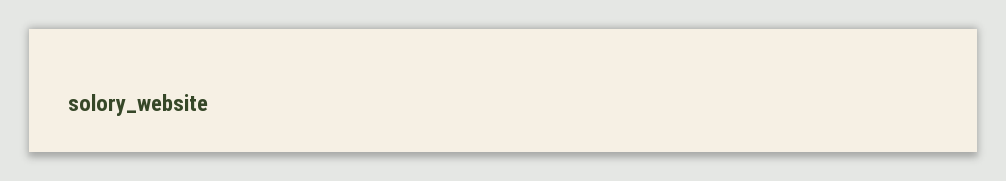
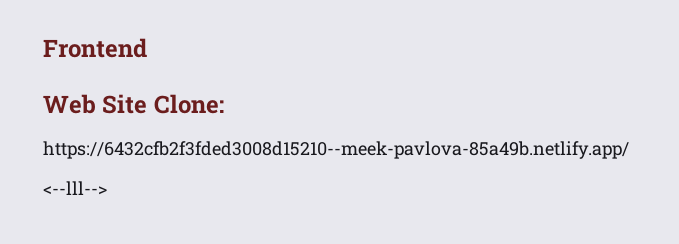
- solory_website
+ Frontend
+ Web Site Clone:
+ https://6432cfb2f3fded3008d15210--meek-pavlova-85a49b.netlify.app/
+ <--lll-->

